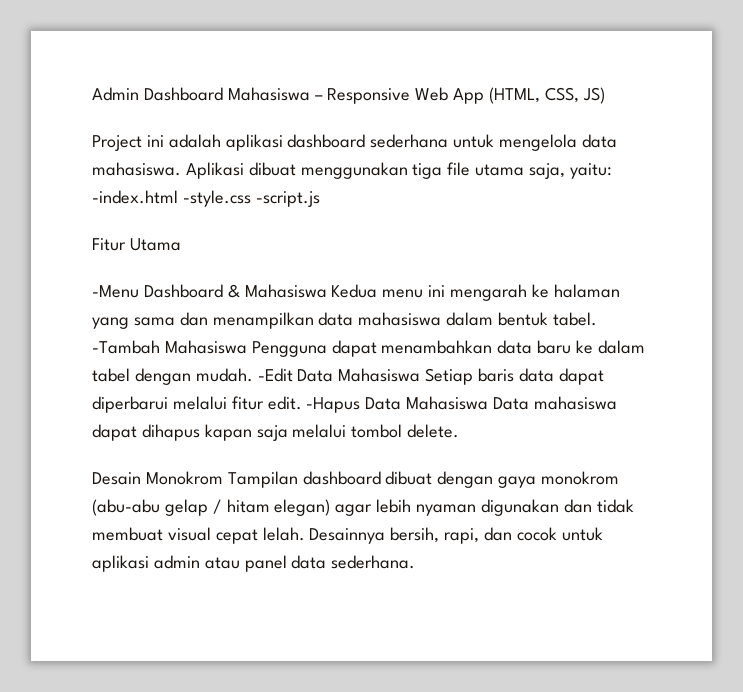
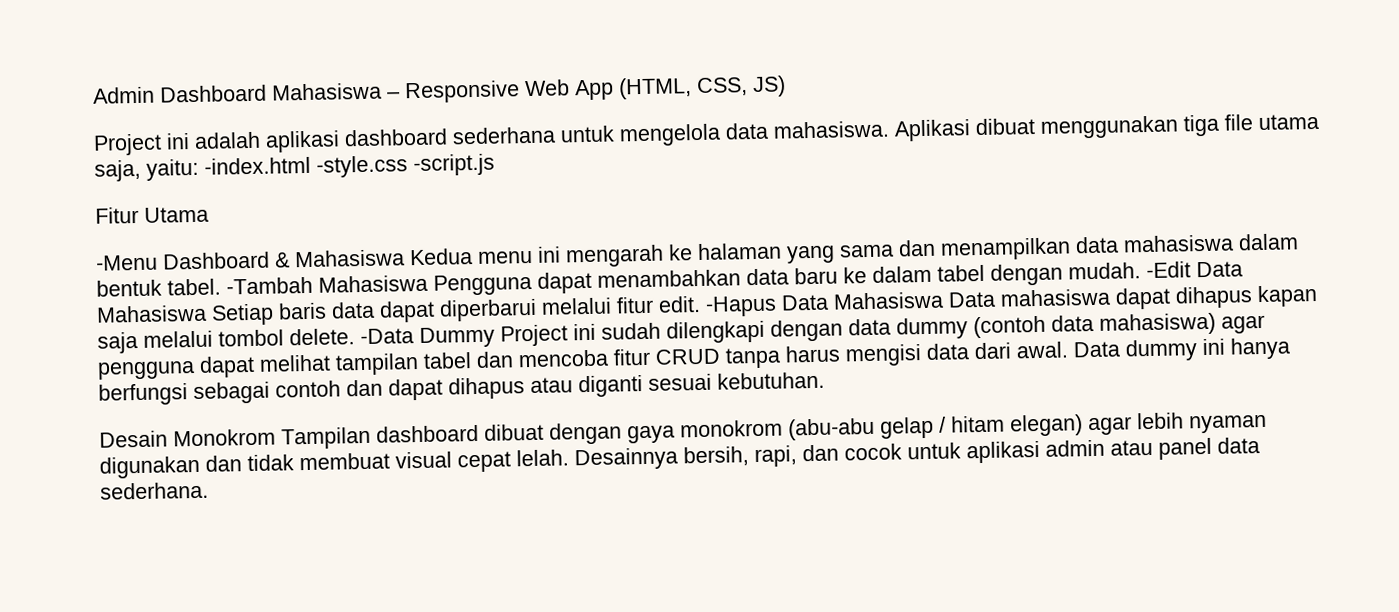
+ -Data Dummy Project ini sudah dilengkapi dengan data dummy (contoh data mahasiswa) agar pengguna dapat melihat tampilan tabel dan mencoba fitur CRUD tanpa harus mengisi data dari awal. Data dummy ini hanya berfungsi sebagai contoh dan dapat dihapus atau diganti sesuai kebutuhan.

